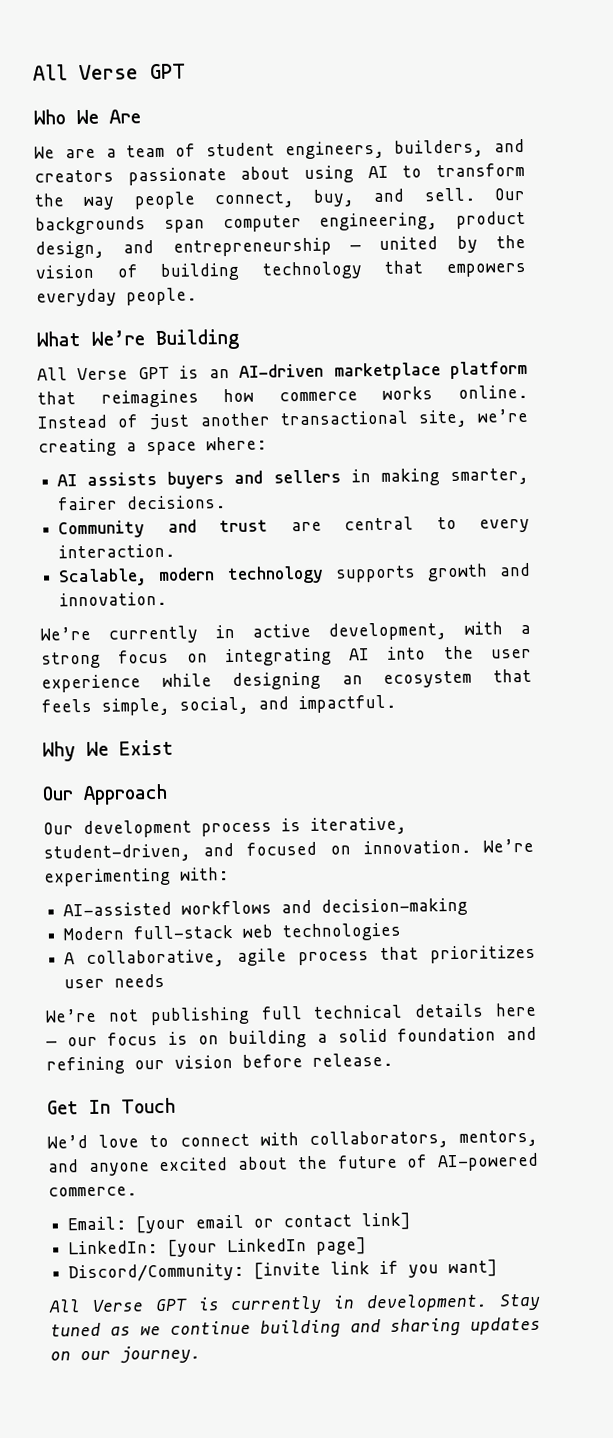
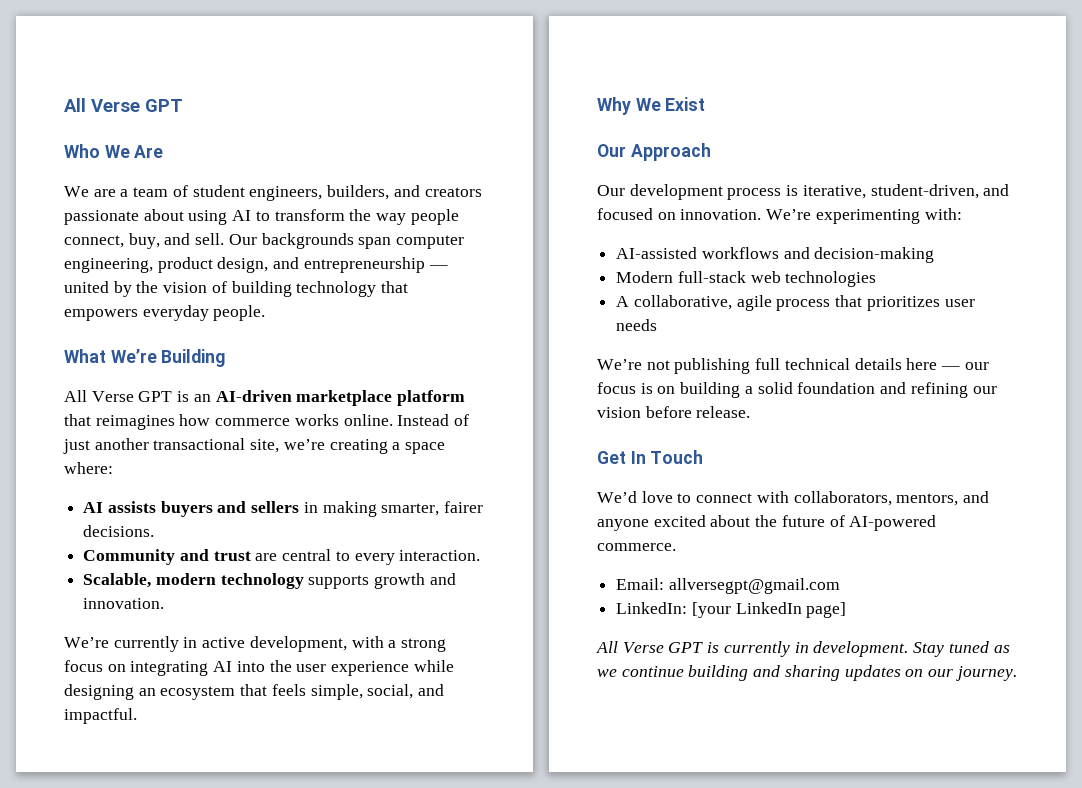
- Email: [your email or contact link]
+ Email: allversegpt@gmail.com
- Discord/Community: [invite link if you want]

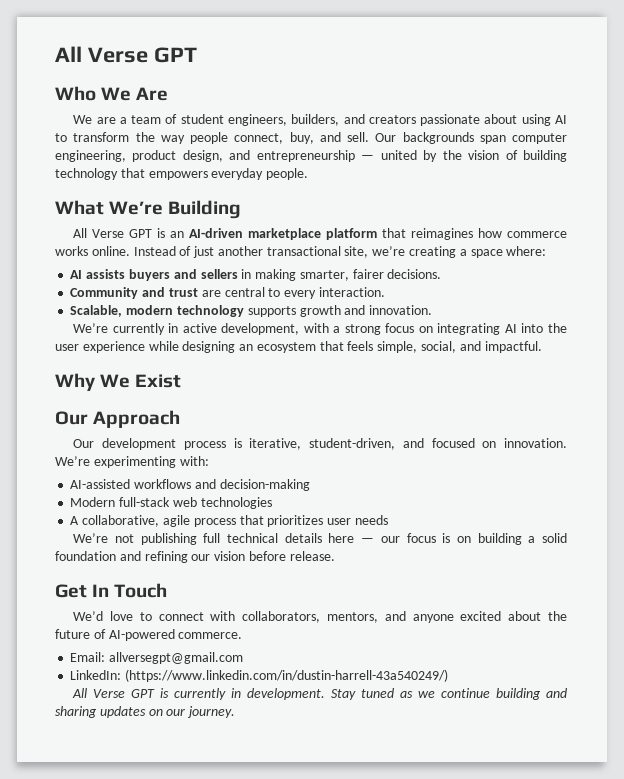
- LinkedIn: [your LinkedIn page]
+ LinkedIn: (https://www.linkedin.com/in/dustin-harrell-43a540249/)

